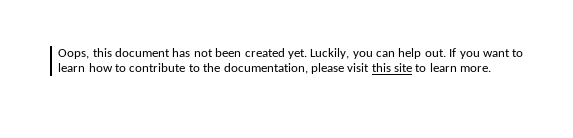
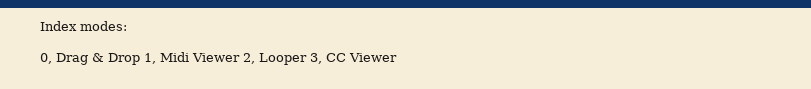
- Oops, this document has not been created yet. Luckily, you can help out. If you want to learn how to contribute to the documentation, please visit this site to learn more.
+ Index modes:
+ 0, Drag & Drop 1, Midi Viewer 2, Looper 3, CC Viewer

